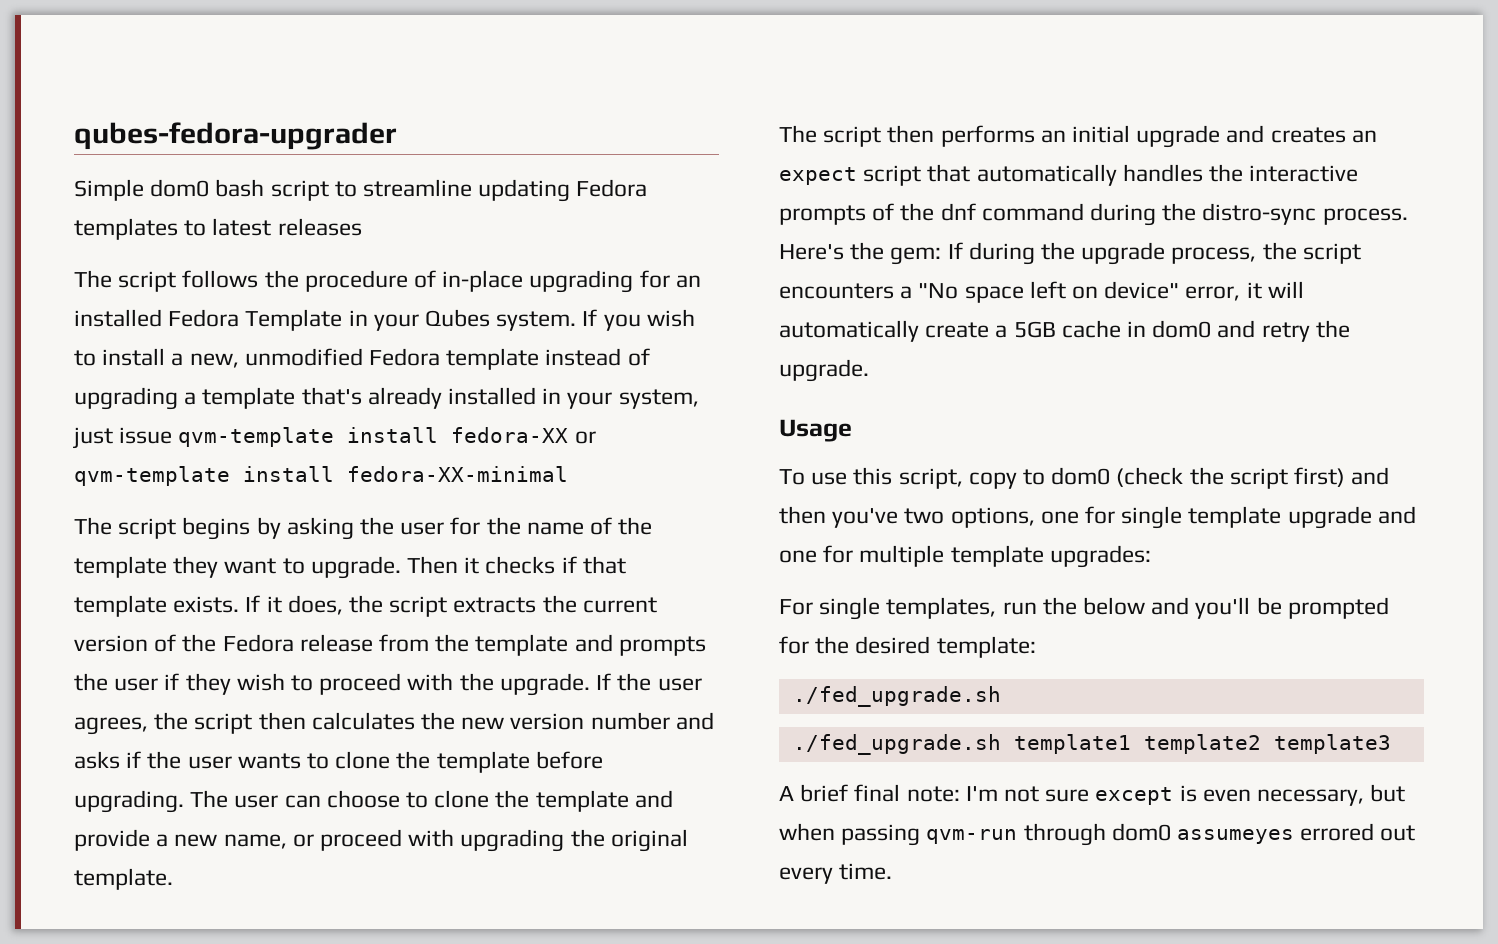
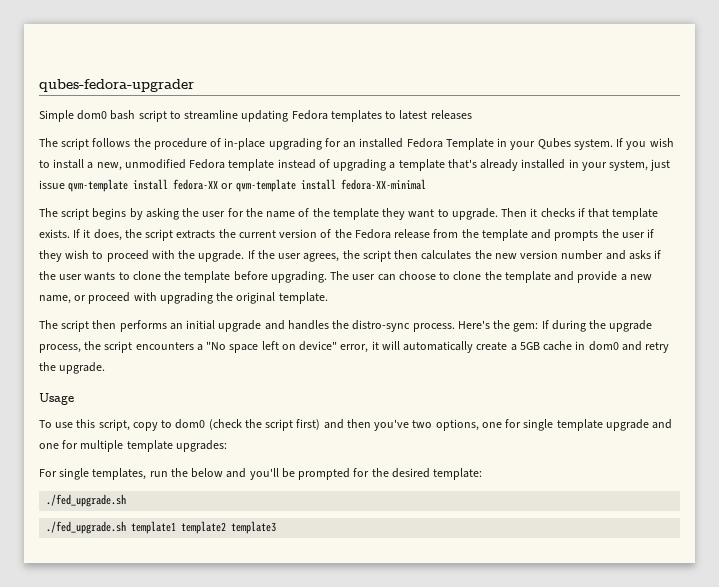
- The script then performs an initial upgrade and creates an expect script that automatically handles the interactive prompts of the dnf command during the distro-sync process.
+ The script then performs an initial upgrade and handles the distro-sync process.
- A brief final note: I'm not sure except is even necessary, but when passing qvm-run through dom0 assumeyes errored out every time.

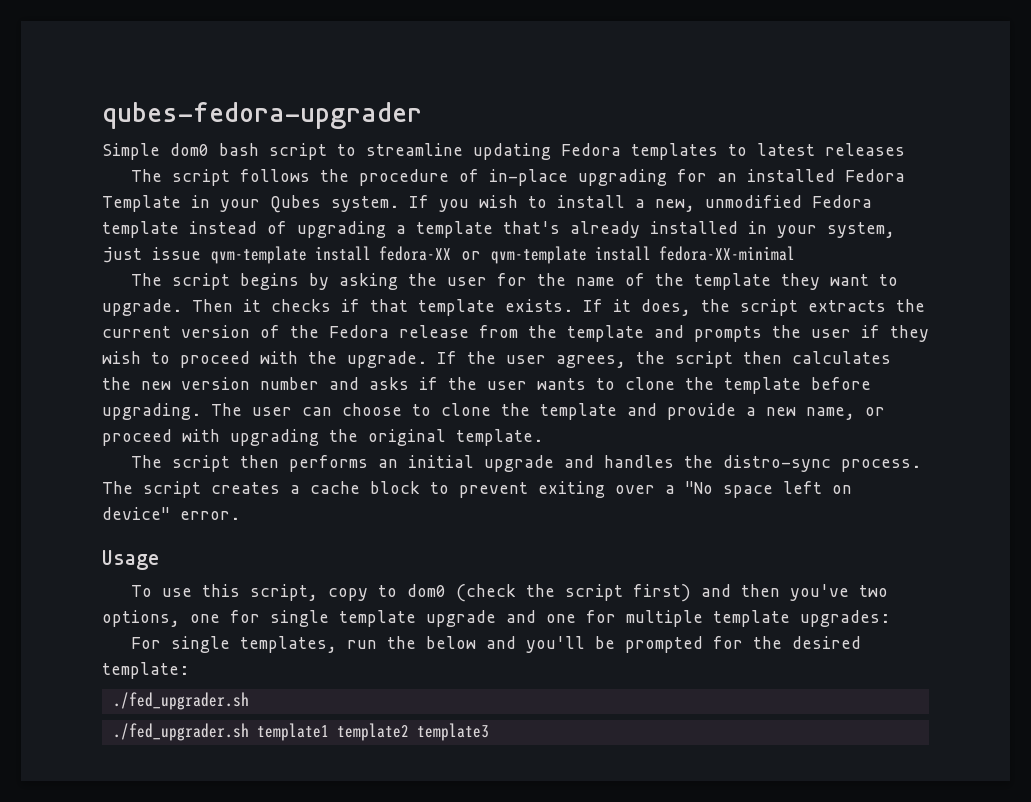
- Here's the gem: If during the upgrade process, the script encounters a "No space left on device" error, it will automatically create a 5GB cache in dom0 and retry the upgrade.
+ The script creates a cache block to prevent exiting over a "No space left on device" error.
  For single templates, run the below and you'll be prompted for the desired template:
- ./fed_upgrade.sh
- ./fed_upgrade.sh template1 template2 template3
+ ./fed_upgrader.sh
+ ./fed_upgrader.sh template1 template2 template3

